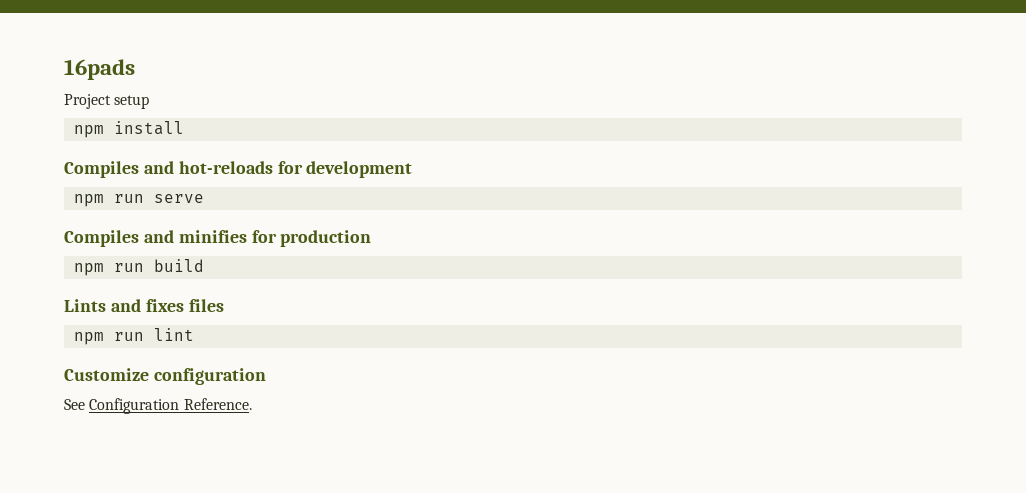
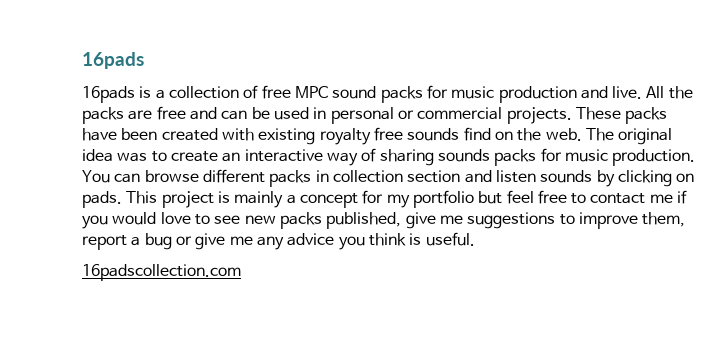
- Project setup
- npm install
- Compiles and hot-reloads for development
- npm run serve
- Compiles and minifies for production
- npm run build
- Lints and fixes files
- npm run lint
- Customize configuration
- See Configuration Reference.
+ 16pads is a collection of free MPC sound packs for music production and live. All the packs are free and can be used in personal or commercial projects. These packs have been created with existing royalty free sounds find on the web. The original idea was to create an interactive way of sharing sounds packs for music production. You can browse different packs in collection section and listen sounds by clicking on pads. This project is mainly a concept for my portfolio but feel free to contact me if you would love to see new packs published, give me suggestions to improve them, report a bug or give me any advice you think is useful.
+ 16padscollection.com

